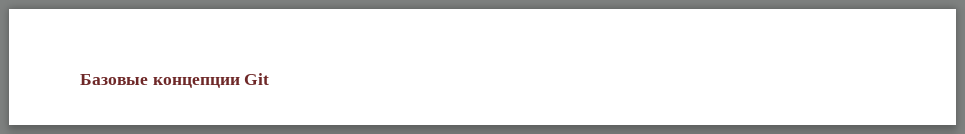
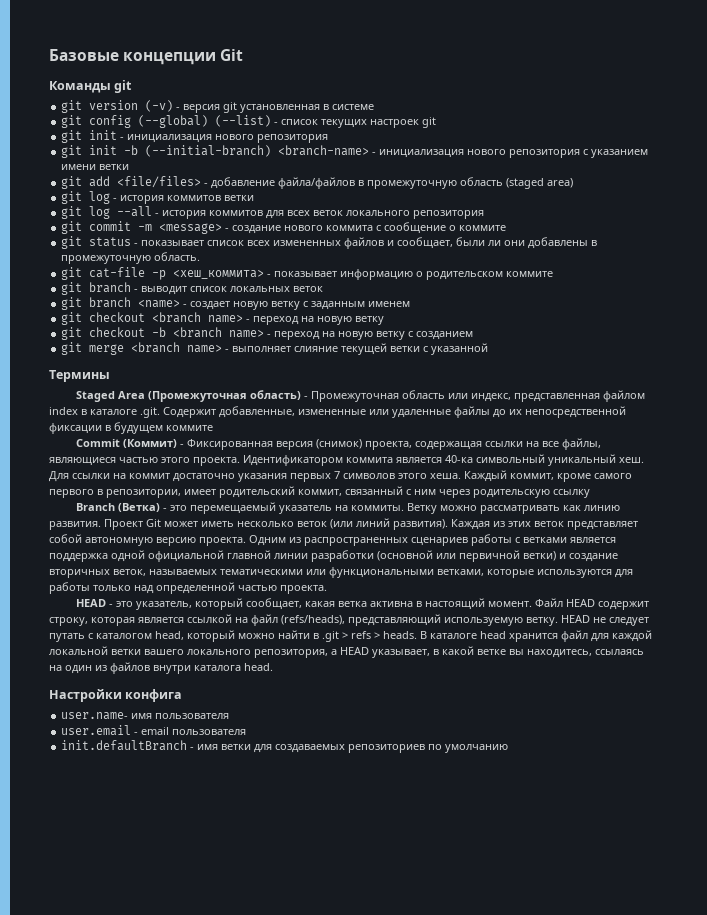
+ Команды git
+ git version (-v) - версия git установленная в системе
+ git config (--global) (--list) - список текущих настроек git
+ git init - инициализация нового репозитория
+ git init -b (--initial-branch) <branch-name> - инициализация нового репозитория с указанием имени ветки
+ git add <file/files> - добавление файла/файлов в промежуточную область (staged area)
+ git log - история коммитов ветки
+ git log --all - история коммитов для всех веток локального репозитория
+ git commit -m <message> - создание нового коммита с сообщение о коммите
+ git status - показывает список всех измененных файлов и сообщает, были ли они добавлены в промежуточную область.
+ git cat-file -р <хеш_коммита> - показывает информацию о родительском коммите
+ git branch - выводит список локальных веток
+ git branch <name> - создает новую ветку с заданным именем
+ git checkout <branch name> - переход на новую ветку
+ git checkout -b <branch name> - переход на новую ветку c созданием
+ git merge <branch name> - выполняет слияние текущей ветки с указанной
+ Термины
+ Staged Area (Промежуточная область) - Промежуточная область или индекс, представленная файлом index в каталоге .git. Содержит добавленные, измененные или удаленные файлы до их непосредственной фиксации в будущем коммите
+ Commit (Коммит) - Фиксированная версия (снимок) проекта, содержащая ссылки на все файлы, являющиеся частью этого проекта. Идентификатором коммита является 40-ка символьный уникальный хеш. Для ссылки на коммит достаточно указания первых 7 символов этого хеша. Каждый коммит, кроме самого первого в репозитории, имеет родительский коммит, связанный с ним через родительскую ссылку
+ Branch (Ветка) - это перемещаемый указатель на коммиты. Ветку можно рассматривать как линию развития. Проект Git может иметь несколько веток (или линий развития). Каждая из этих веток представляет собой автономную версию проекта. Одним из распространенных сценариев работы с ветками является поддержка одной официальной главной линии разработки (основной или первичной ветки) и создание вторичных веток, называемых тематическими или функциональными ветками, которые используются для работы только над определенной частью проекта.
+ HEAD - это указатель, который сообщает, какая ветка активна в настоящий момент. Файл HEAD содержит строку, которая является ссылкой на файл (refs/heads), представляющий используемую ветку. HEAD не следует путать с каталогом head, который можно найти в .git > refs > heads. В каталоге head хранится файл для каждой локальной ветки вашего локального репозитория, а HEAD указывает, в какой ветке вы находитесь, ссылаясь на один из файлов внутри каталога head.
+ Настройки конфига
+ user.name- имя пользователя
+ user.email - email пользователя
+ init.defaultBranch - имя ветки для создаваемых репозиториев по умолчанию

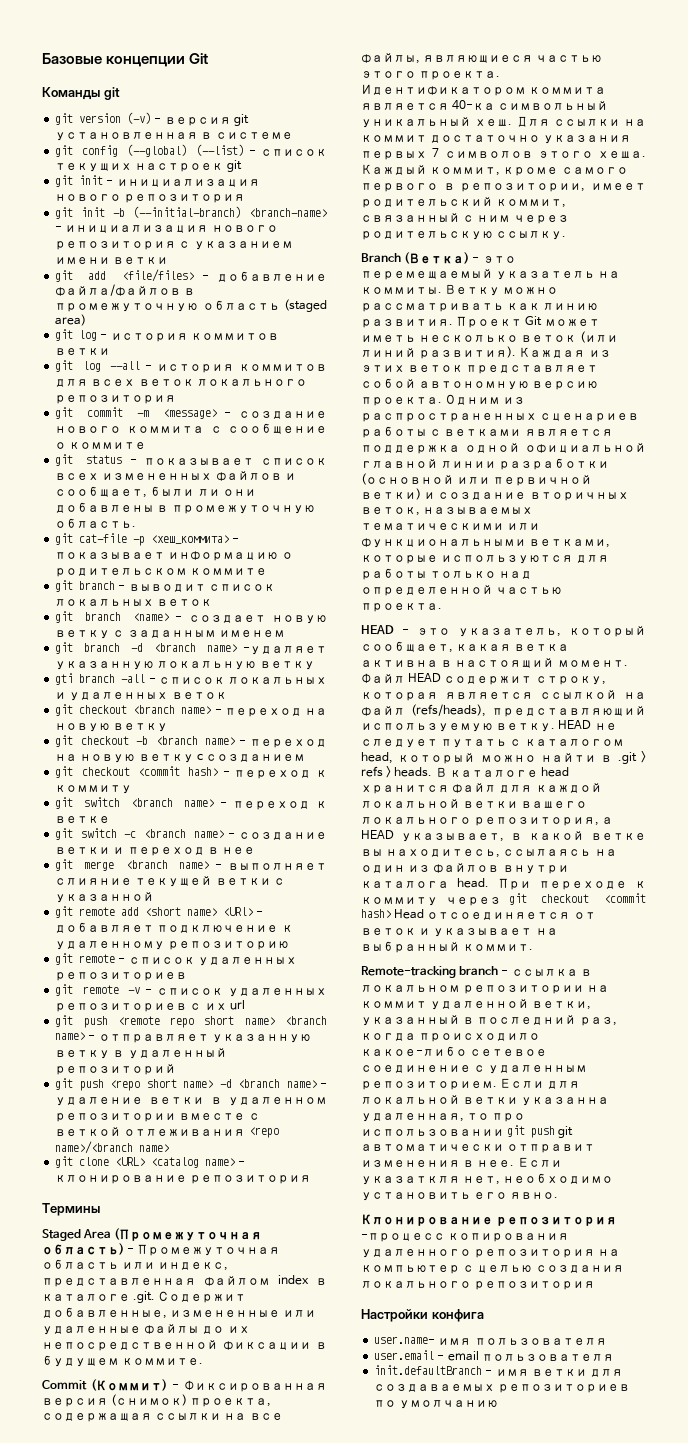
+ git branch -d <branch name> -удаляет указанную локальную ветку
+ gti branch -all - список локальных и удаленных веток
+ git checkout <commit hash> - переход к коммиту
+ git switch <branch name> - переход к ветке
+ git switch -с <branch name> - создание ветки и переход в нее
+ git remote add <short name> <URl> - добавляет подключение к удаленному репозиторию
+ git remote - список удаленных репозиториев
+ git remote -v - список удаленных репозиториев с их url
+ git push <remote repo short name> <branch name> - отправляет указанную ветку в удаленный репозиторий
+ git push <repo short name> -d <branch name> - удаление ветки в удаленном репозитории вместе с веткой отлеживания <repo name>/<branch name>
+ git clone <URL> <catalog name> - клонирование репозитория
- Staged Area (Промежуточная область) - Промежуточная область или индекс, представленная файлом index в каталоге .git. Содержит добавленные, измененные или удаленные файлы до их непосредственной фиксации в будущем коммите
+ Staged Area (Промежуточная область) - Промежуточная область или индекс, представленная файлом index в каталоге .git. Содержит добавленные, измененные или удаленные файлы до их непосредственной фиксации в будущем коммите.
- Каждый коммит, кроме самого первого в репозитории, имеет родительский коммит, связанный с ним через родительскую ссылку
+ Каждый коммит, кроме самого первого в репозитории, имеет родительский коммит, связанный с ним через родительскую ссылку.
+ При переходе к коммиту через git checkout <commit hash> Head отсоединяется от веток и указывает на выбранный коммит.
+ Remote-tracking branch - ссылка в локальном репозитории на коммит удаленной ветки, указанный в последний раз, когда происходило какое-либо сетевое соединение с удаленным репозиторием. Если для локальной ветки указанна удаленная, то про использовании git push git автоматически отправит изменения в нее. Если указаткля нет, необходимо установить его явно.
+ Клонирование репозитория -процесс копирования удаленного репозитория на компьютер с целью создания локального репозитория

